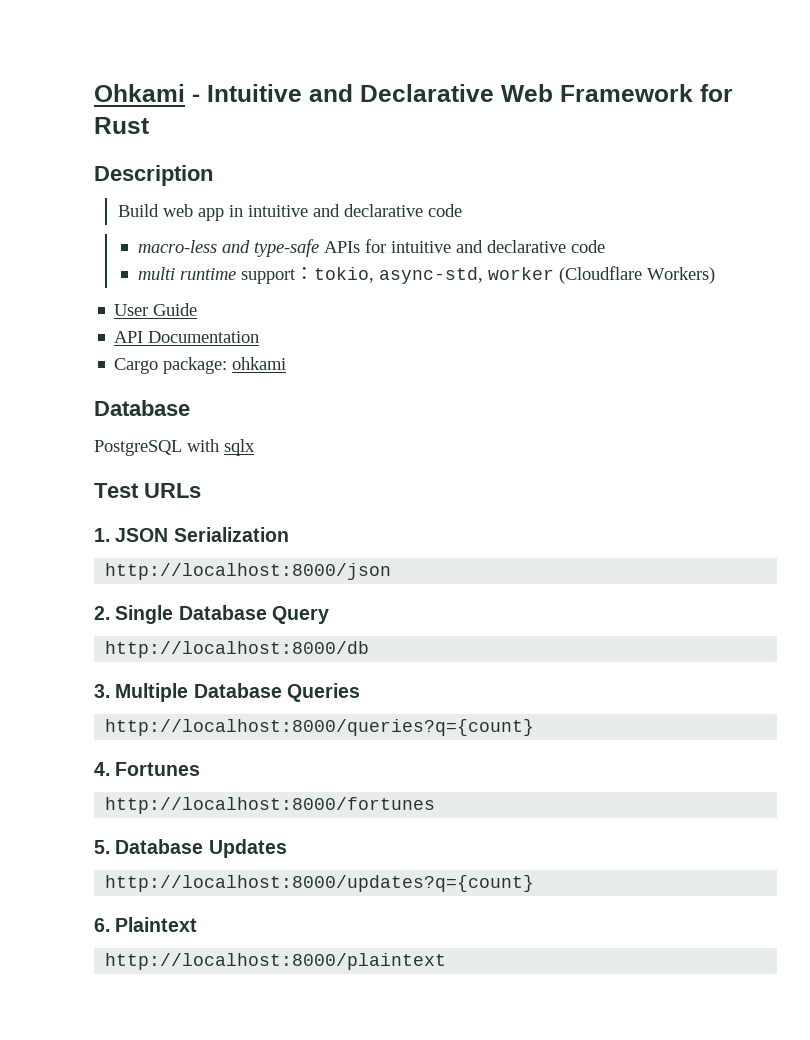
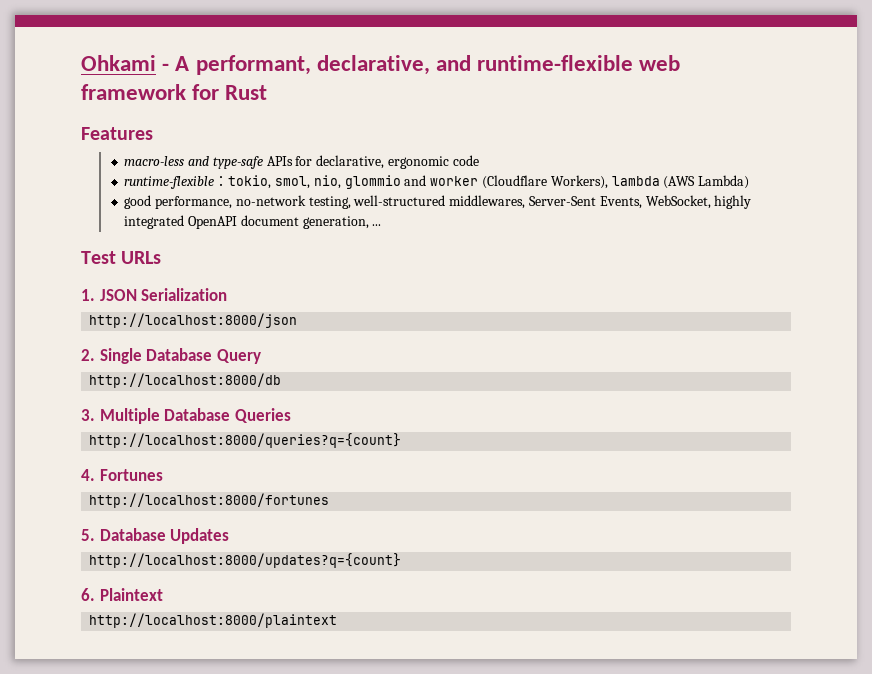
- Ohkami - Intuitive and Declarative Web Framework for Rust
- Description
- Build web app in intuitive and declarative code
+ Ohkami - A performant, declarative, and runtime-flexible web framework for Rust
+ Features
- macro-less and type-safe APIs for intuitive and declarative code
- multi runtime support：tokio, async-std, worker (Cloudflare Workers)
- User Guide
- API Documentation
- Cargo package: ohkami
- Database
- PostgreSQL with sqlx
+ macro-less and type-safe APIs for declarative, ergonomic code
+ runtime-flexible：tokio, smol, nio, glommio and worker (Cloudflare Workers), lambda (AWS Lambda)
+ good performance, no-network testing, well-structured middlewares, Server-Sent Events, WebSocket, highly integrated OpenAPI document generation, ...

